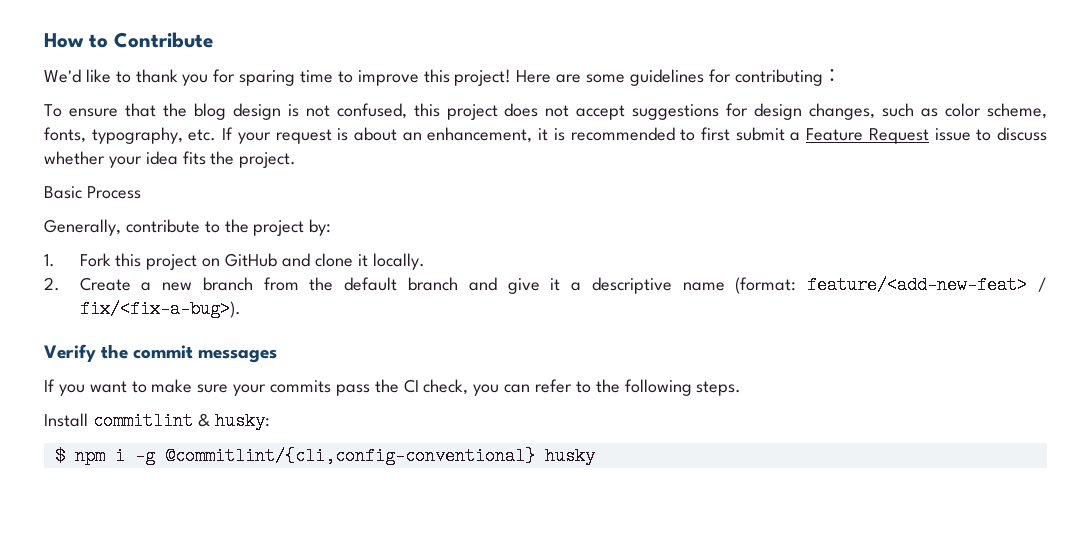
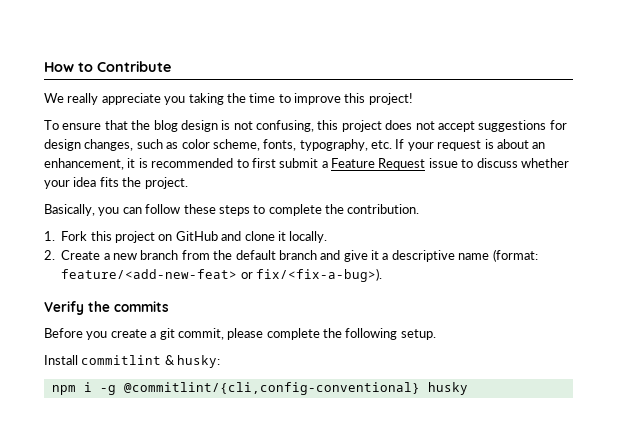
- We'd like to thank you for sparing time to improve this project! Here are some guidelines for contributing：
+ We really appreciate you taking the time to improve this project!
- To ensure that the blog design is not confused, this project does not accept suggestions for design changes, such as color scheme, fonts, typography, etc. If your request is about an enhancement, it is recommended to first submit a Feature Request issue to discuss whether your idea fits the project.
+ To ensure that the blog design is not confusing, this project does not accept suggestions for design changes, such as color scheme, fonts, typography, etc. If your request is about an enhancement, it is recommended to first submit a Feature Request issue to discuss whether your idea fits the project.
- Basic Process
- Generally, contribute to the project by:
+ Basically, you can follow these steps to complete the contribution.
- 2. Create a new branch from the default branch and give it a descriptive name (format: feature/<add-new-feat> / fix/<fix-a-bug>).
+ 2. Create a new branch from the default branch and give it a descriptive name (format: feature/<add-new-feat> or fix/<fix-a-bug>).
- Verify the commit messages
- If you want to make sure your commits pass the CI check, you can refer to the following steps.
+ Verify the commits
+ Before you create a git commit, please complete the following setup.
- $ npm i -g @commitlint/{cli,config-conventional} husky
+ npm i -g @commitlint/{cli,config-conventional} husky

